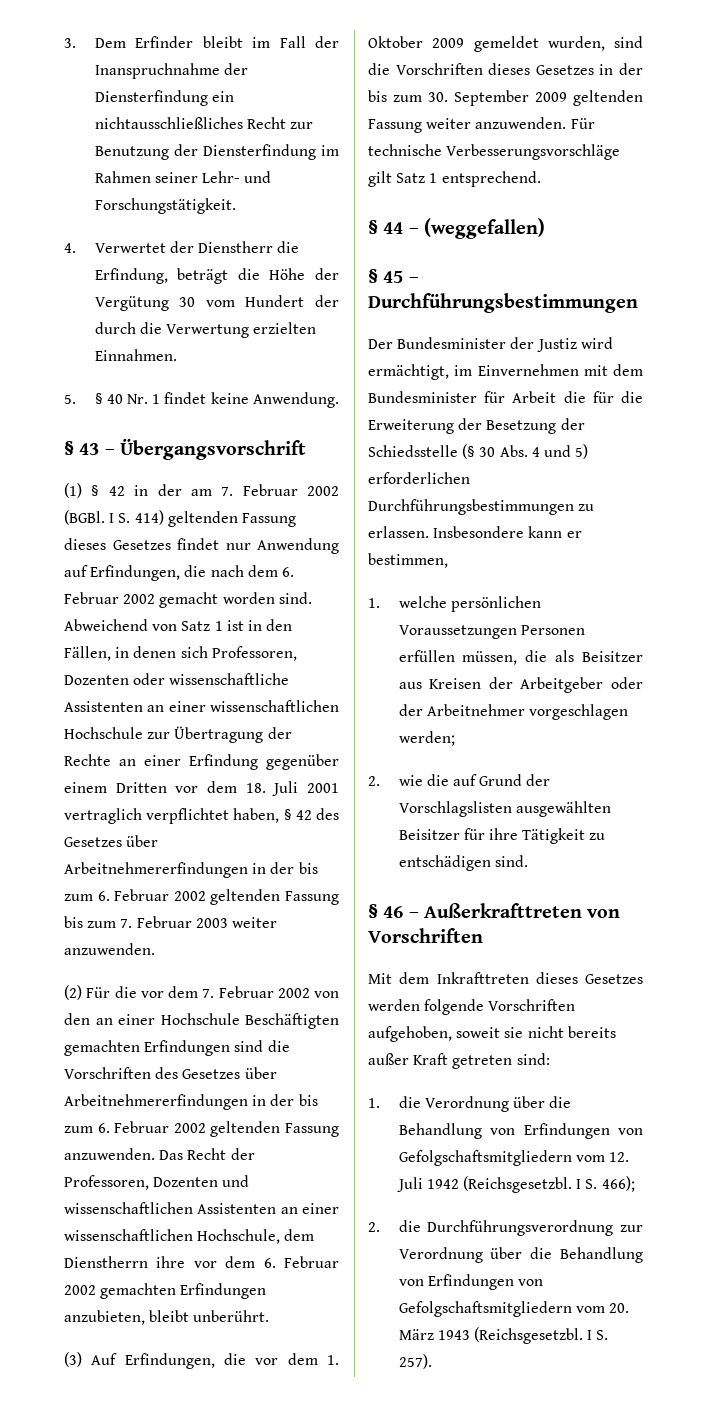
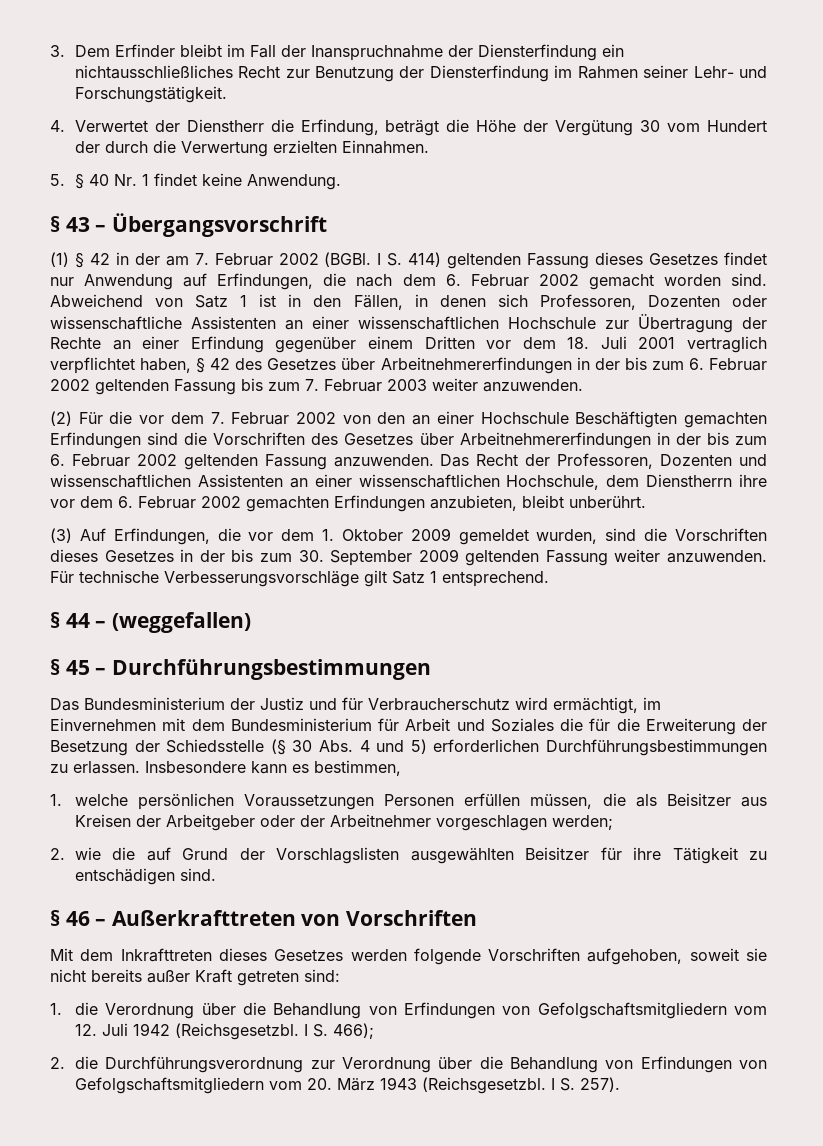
- Der Bundesminister der Justiz wird ermächtigt, im Einvernehmen mit dem Bundesminister für Arbeit die für die Erweiterung der Besetzung der Schiedsstelle (§ 30 Abs. 4 und 5) erforderlichen Durchführungsbestimmungen zu erlassen.
+ Das Bundesministerium der Justiz und für Verbraucherschutz wird ermächtigt, im Einvernehmen mit dem Bundesministerium für Arbeit und Soziales die für die Erweiterung der Besetzung der Schiedsstelle (§ 30 Abs. 4 und 5) erforderlichen Durchführungsbestimmungen zu erlassen.
- Insbesondere kann er bestimmen,
+ Insbesondere kann es bestimmen,

